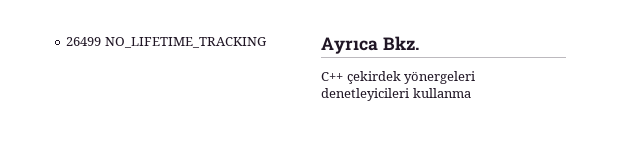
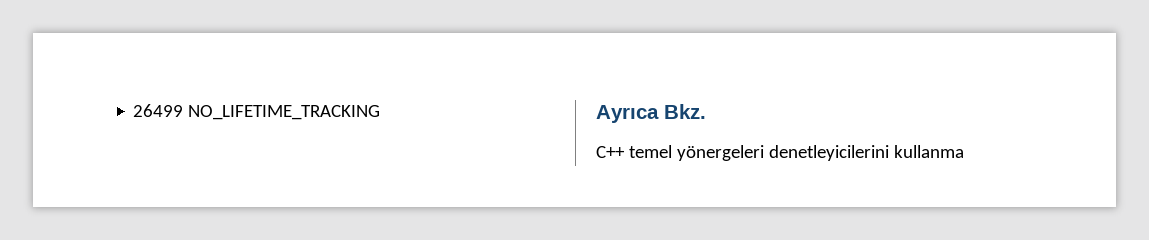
- C++ çekirdek yönergeleri denetleyicileri kullanma
+ C++ temel yönergeleri denetleyicilerini kullanma

